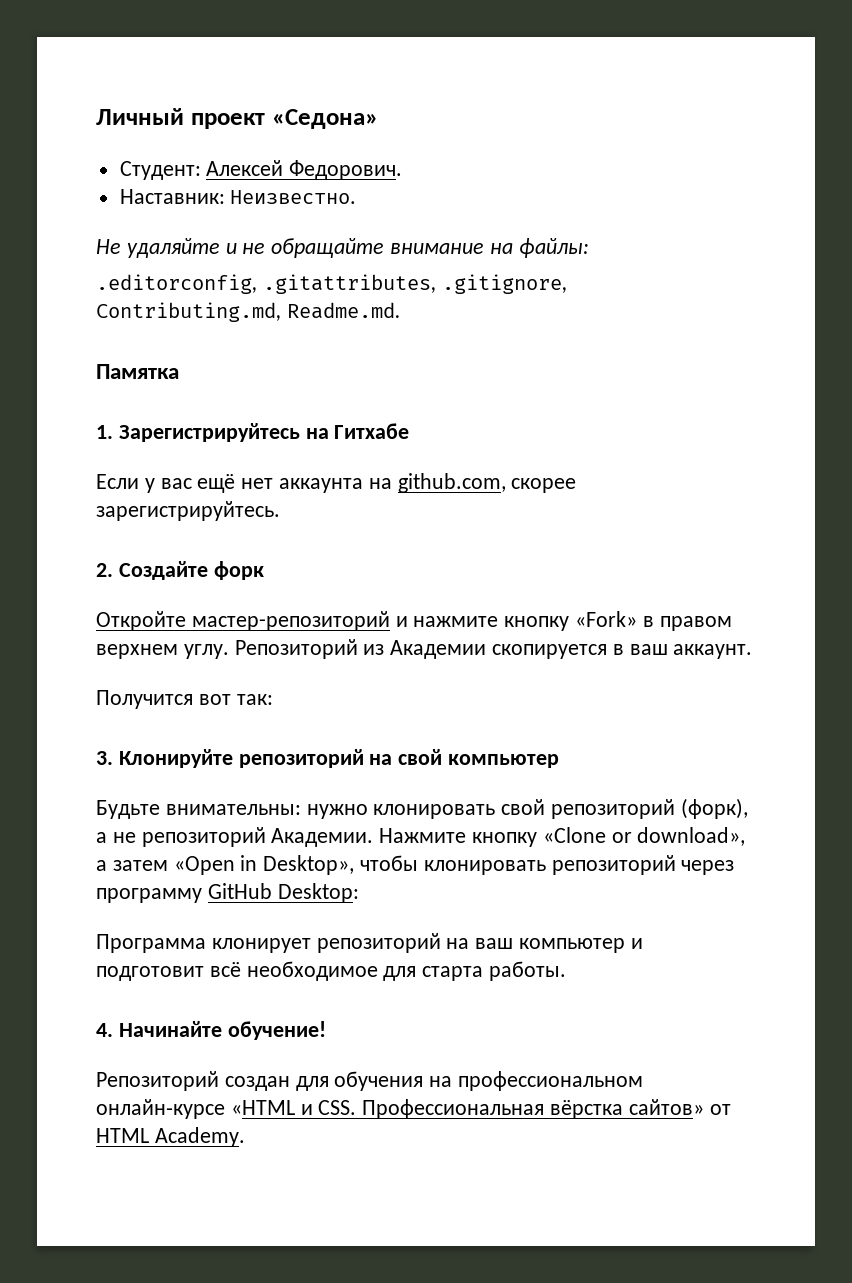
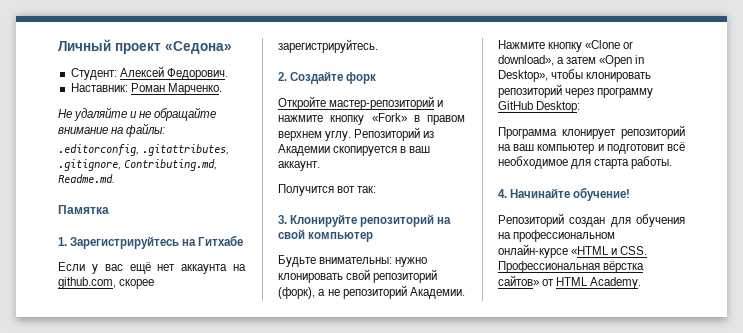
- Наставник: Неизвестно.
+ Наставник: Роман Марченко.

